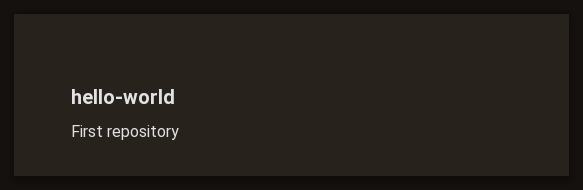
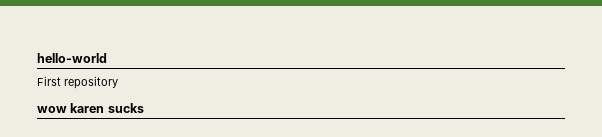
+ wow karen sucks

